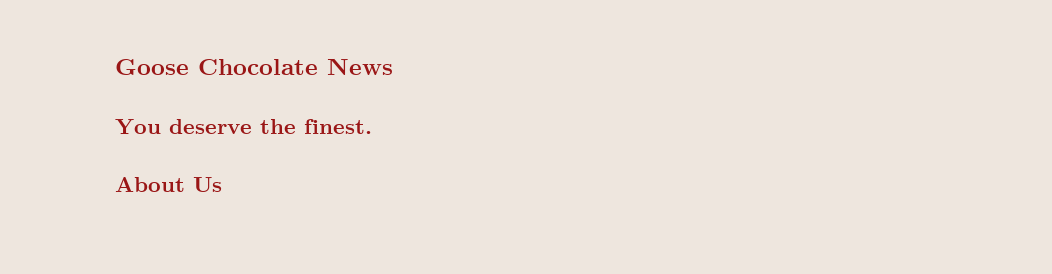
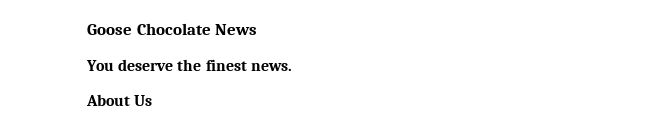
- You deserve the finest.
+ You deserve the finest news.

